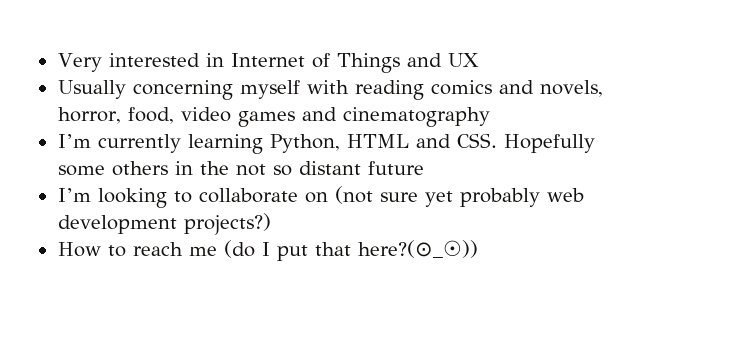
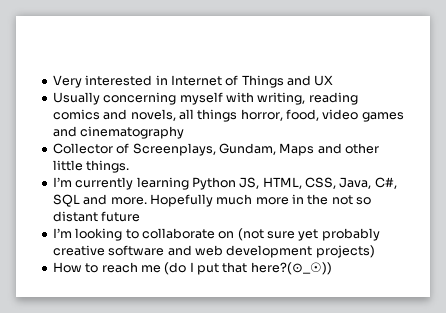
- Usually concerning myself with reading comics and novels, horror, food, video games and cinematography
+ Usually concerning myself with writing, reading comics and novels, all things horror, food, video games and cinematography
- I’m currently learning Python, HTML and CSS. Hopefully some others in the not so distant future
+ Collector of Screenplays, Gundam, Maps and other little things.
+ I’m currently learning Python JS, HTML, CSS, Java, C#, SQL and more. Hopefully much more in the not so distant future
- I’m looking to collaborate on (not sure yet probably web development projects?)
+ I’m looking to collaborate on (not sure yet probably creative software and web development projects)

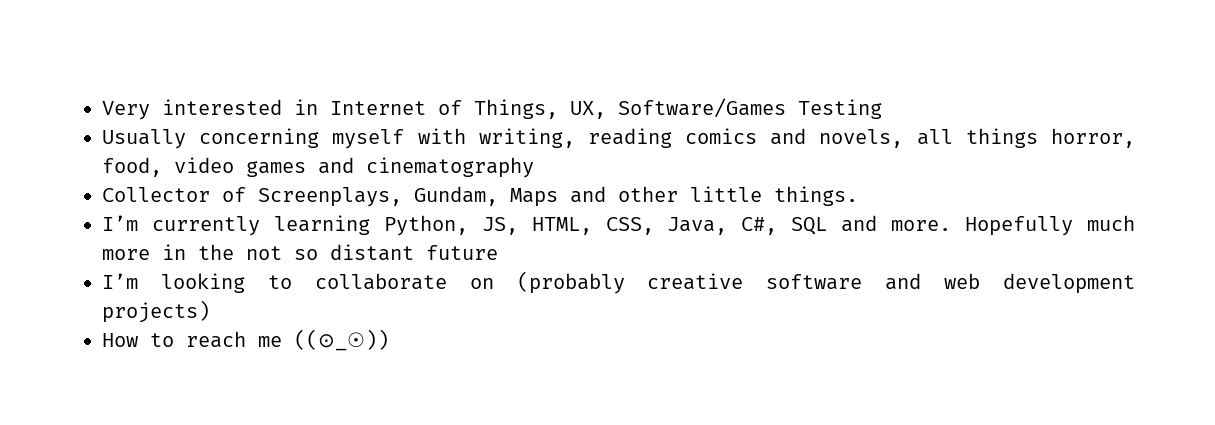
- Very interested in Internet of Things and UX
+ Very interested in Internet of Things, UX, Software/Games Testing
- I’m currently learning Python JS, HTML, CSS, Java, C#, SQL and more.
+ I’m currently learning Python, JS, HTML, CSS, Java, C#, SQL and more.
- I’m looking to collaborate on (not sure yet probably creative software and web development projects)
+ I’m looking to collaborate on (probably creative software and web development projects)
- How to reach me (do I put that here?(⊙_☉))
+ How to reach me ((⊙_☉))

